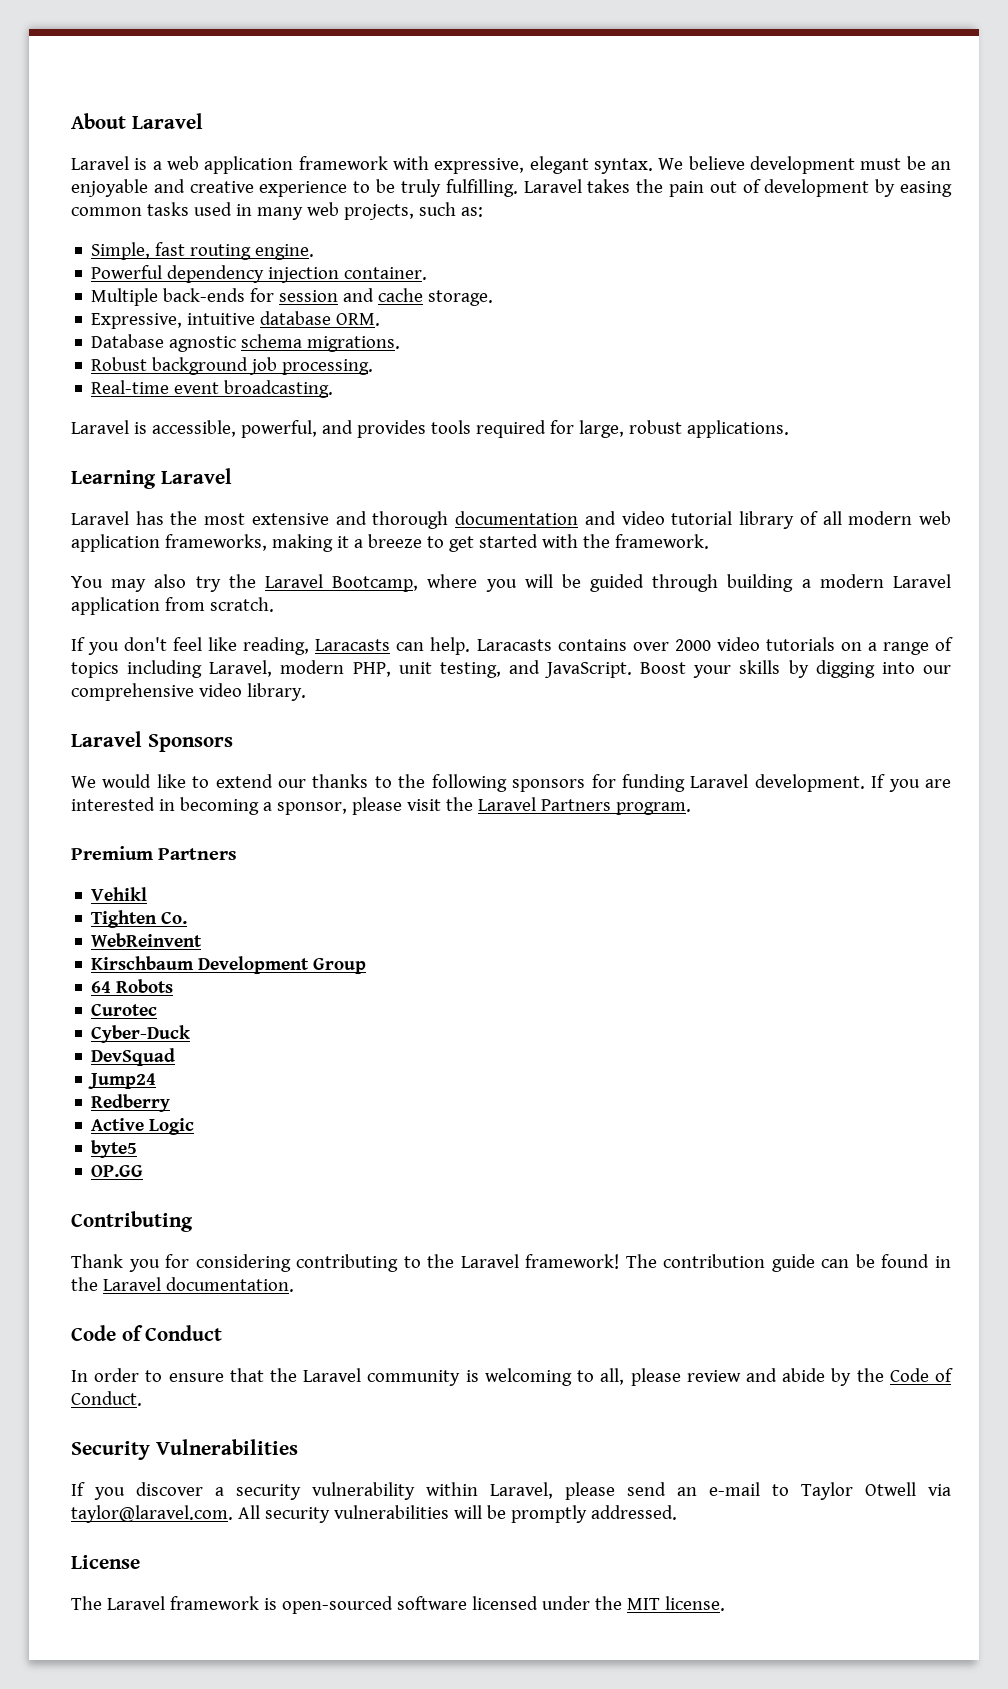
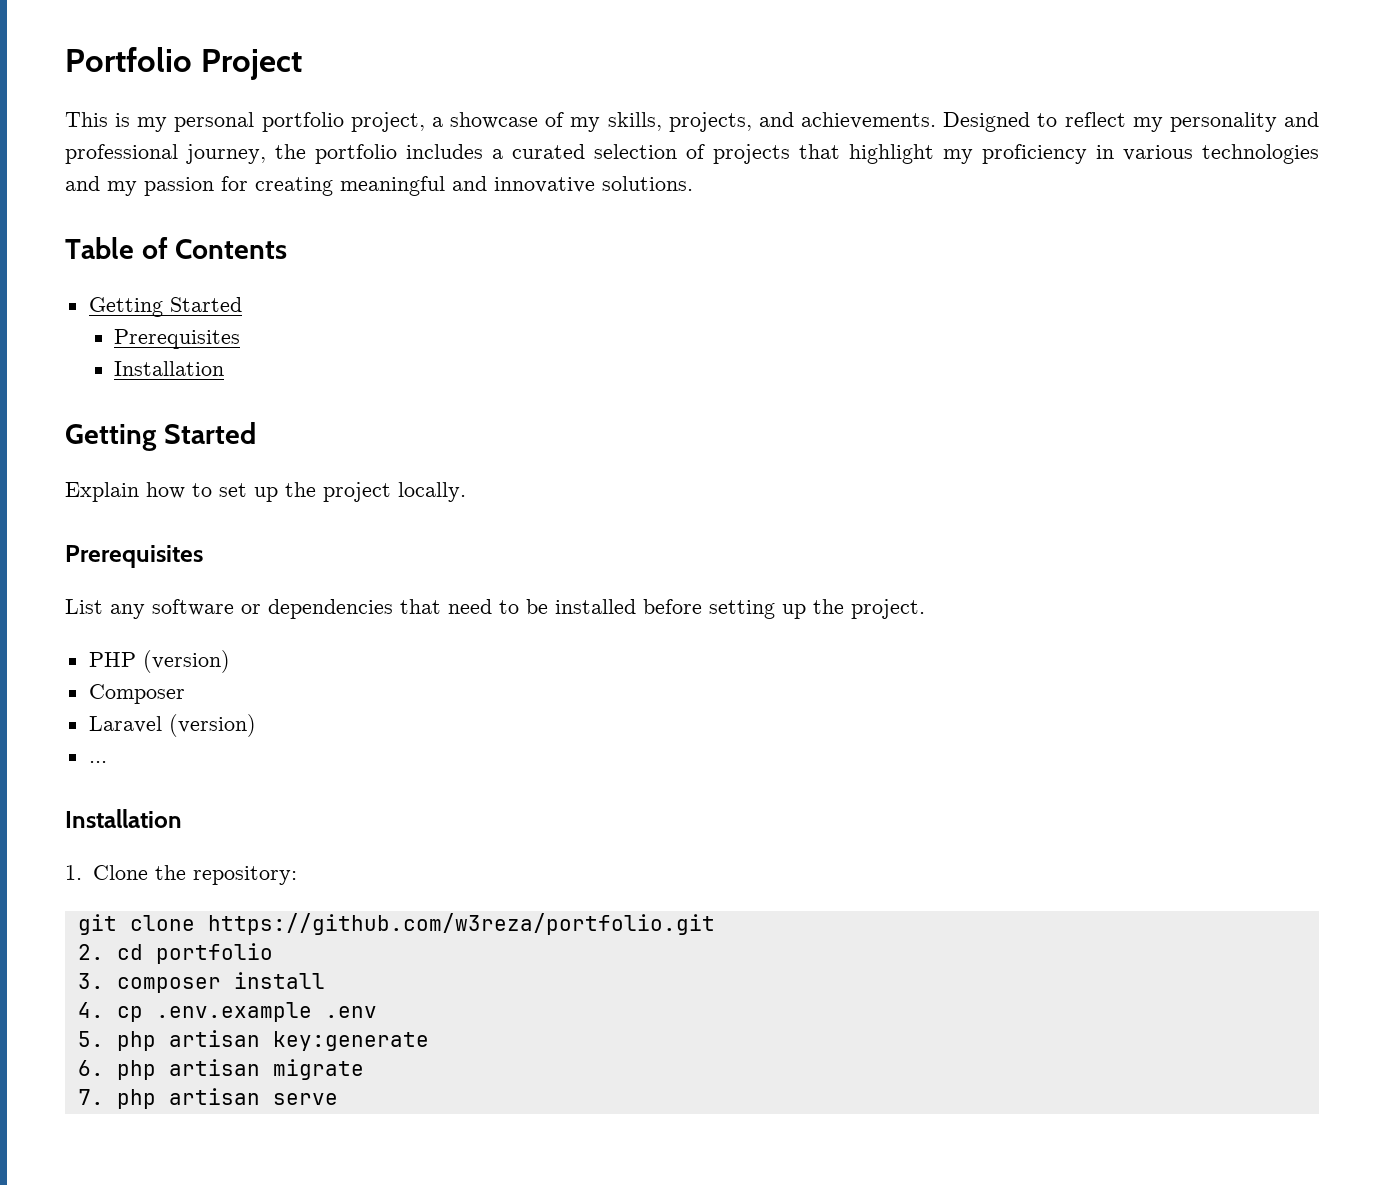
- About Laravel
- Laravel is a web application framework with expressive, elegant syntax. We believe development must be an enjoyable and creative experience to be truly fulfilling. Laravel takes the pain out of development by easing common tasks used in many web projects, such as:
- Simple, fast routing engine.
- Powerful dependency injection container.
- Multiple back-ends for session and cache storage.
- Expressive, intuitive database ORM.
- Database agnostic schema migrations.
- Robust background job processing.
- Real-time event broadcasting.
- Laravel is accessible, powerful, and provides tools required for large, robust applications.
- Learning Laravel
- Laravel has the most extensive and thorough documentation and video tutorial library of all modern web application frameworks, making it a breeze to get started with the framework.
- You may also try the Laravel Bootcamp, where you will be guided through building a modern Laravel application from scratch.
- If you don't feel like reading, Laracasts can help. Laracasts contains over 2000 video tutorials on a range of topics including Laravel, modern PHP, unit testing, and JavaScript. Boost your skills by digging into our comprehensive video library.
- Laravel Sponsors
- We would like to extend our thanks to the following sponsors for funding Laravel development. If you are interested in becoming a sponsor, please visit the Laravel Partners program.
- Premium Partners
- Vehikl
- Tighten Co.
- WebReinvent
- Kirschbaum Development Group
- 64 Robots
- Curotec
- Cyber-Duck
- DevSquad
- Jump24
- Redberry
- Active Logic
- byte5
- OP.GG
- Contributing
- Thank you for considering contributing to the Laravel framework! The contribution guide can be found in the Laravel documentation.
- Code of Conduct
- In order to ensure that the Laravel community is welcoming to all, please review and abide by the Code of Conduct.
- Security Vulnerabilities
- If you discover a security vulnerability within Laravel, please send an e-mail to Taylor Otwell via taylor@laravel.com. All security vulnerabilities will be promptly addressed.
- License
- The Laravel framework is open-sourced software licensed under the MIT license.
+ Portfolio Project
+ This is my personal portfolio project, a showcase of my skills, projects, and achievements. Designed to reflect my personality and professional journey, the portfolio includes a curated selection of projects that highlight my proficiency in various technologies and my passion for creating meaningful and innovative solutions.
+ Table of Contents
+ Getting Started
+ Prerequisites
+ Installation
+ Getting Started
+ Explain how to set up the project locally.
+ Prerequisites
+ List any software or dependencies that need to be installed before setting up the project.
+ PHP (version)
+ Composer
+ Laravel (version)
+ ...
+ Installation
+ 1. Clone the repository:
+ git clone https://github.com/w3reza/portfolio.git
+ 2. cd portfolio
+ 3. composer install
+ 4. cp .env.example .env
+ 5. php artisan key:generate
+ 6. php artisan migrate
+ 7. php artisan serve

